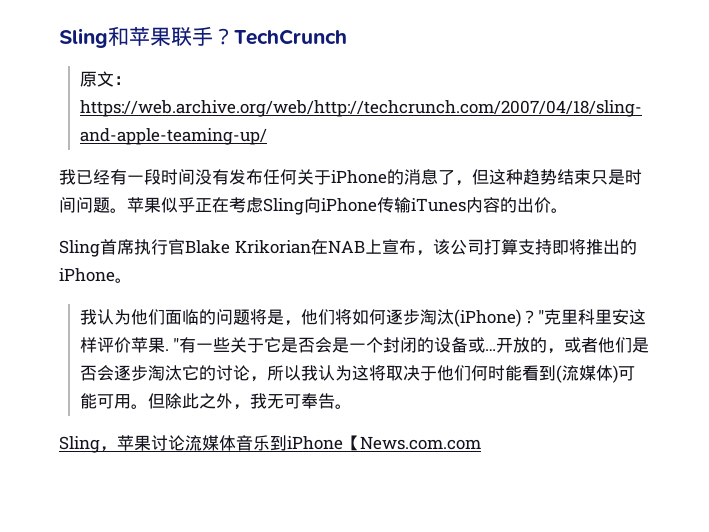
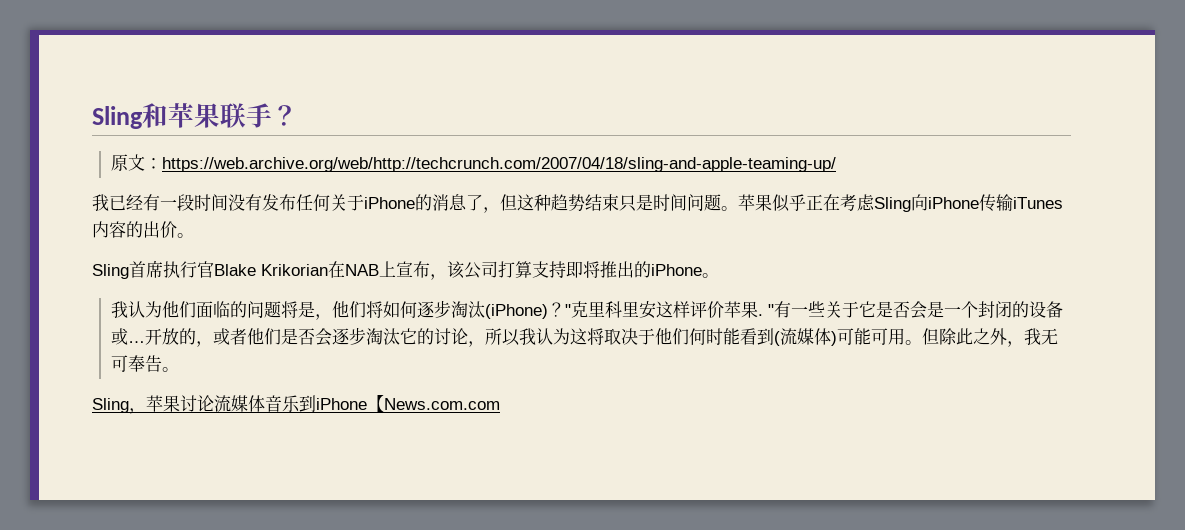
- TechCrunch

